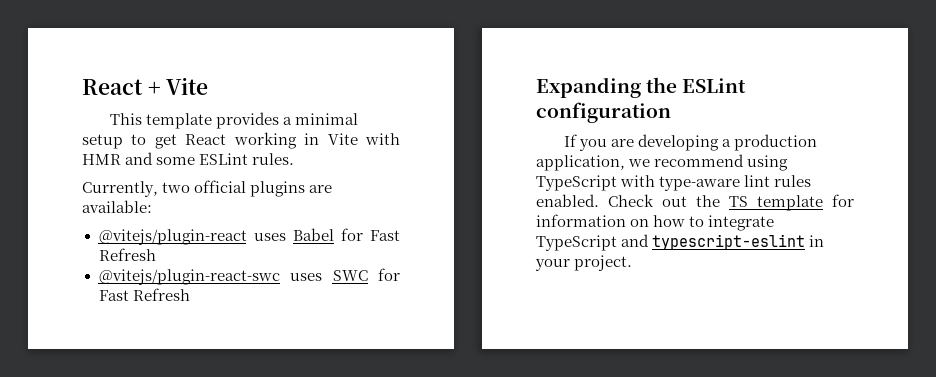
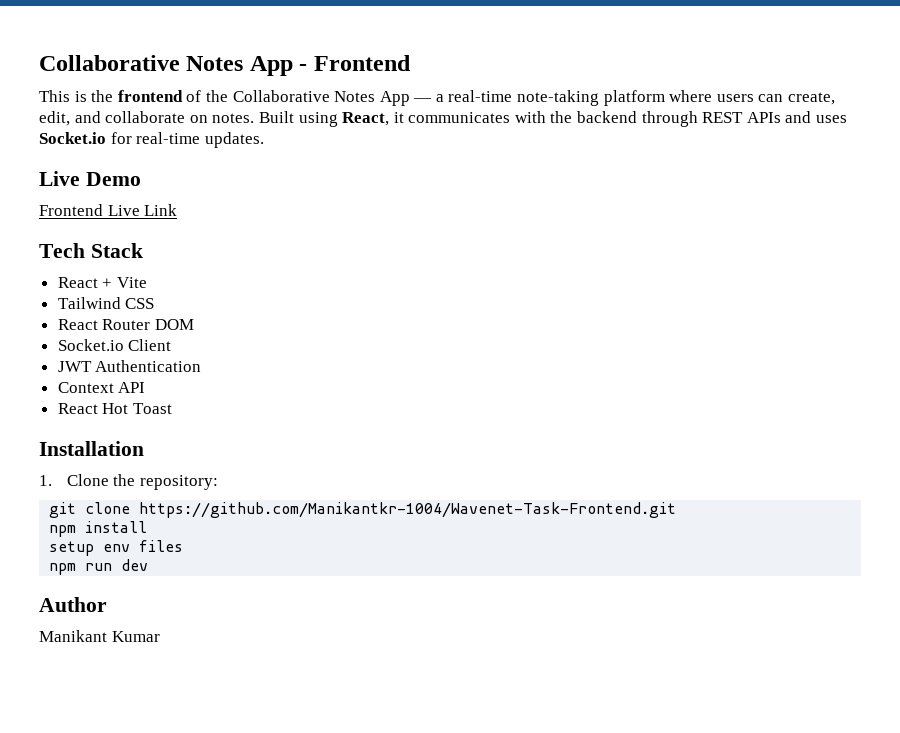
+ Collaborative Notes App - Frontend
+ This is the frontend of the Collaborative Notes App — a real-time note-taking platform where users can create, edit, and collaborate on notes. Built using React, it communicates with the backend through REST APIs and uses Socket.io for real-time updates.
+ Live Demo
+ Frontend Live Link
+ Tech Stack
  React + Vite
- This template provides a minimal setup to get React working in Vite with HMR and some ESLint rules.
- Currently, two official plugins are available:
- @vitejs/plugin-react uses Babel for Fast Refresh
- @vitejs/plugin-react-swc uses SWC for Fast Refresh
- Expanding the ESLint configuration
- If you are developing a production application, we recommend using TypeScript with type-aware lint rules enabled. Check out the TS template for information on how to integrate TypeScript and typescript-eslint in your project.
+ Tailwind CSS
+ React Router DOM
+ Socket.io Client
+ JWT Authentication
+ Context API
+ React Hot Toast
+ Installation
+ 1. Clone the repository:
+ git clone https://github.com/Manikantkr-1004/Wavenet-Task-Frontend.git
+ npm install
+ setup env files
+ npm run dev
+ Author
+ Manikant Kumar

